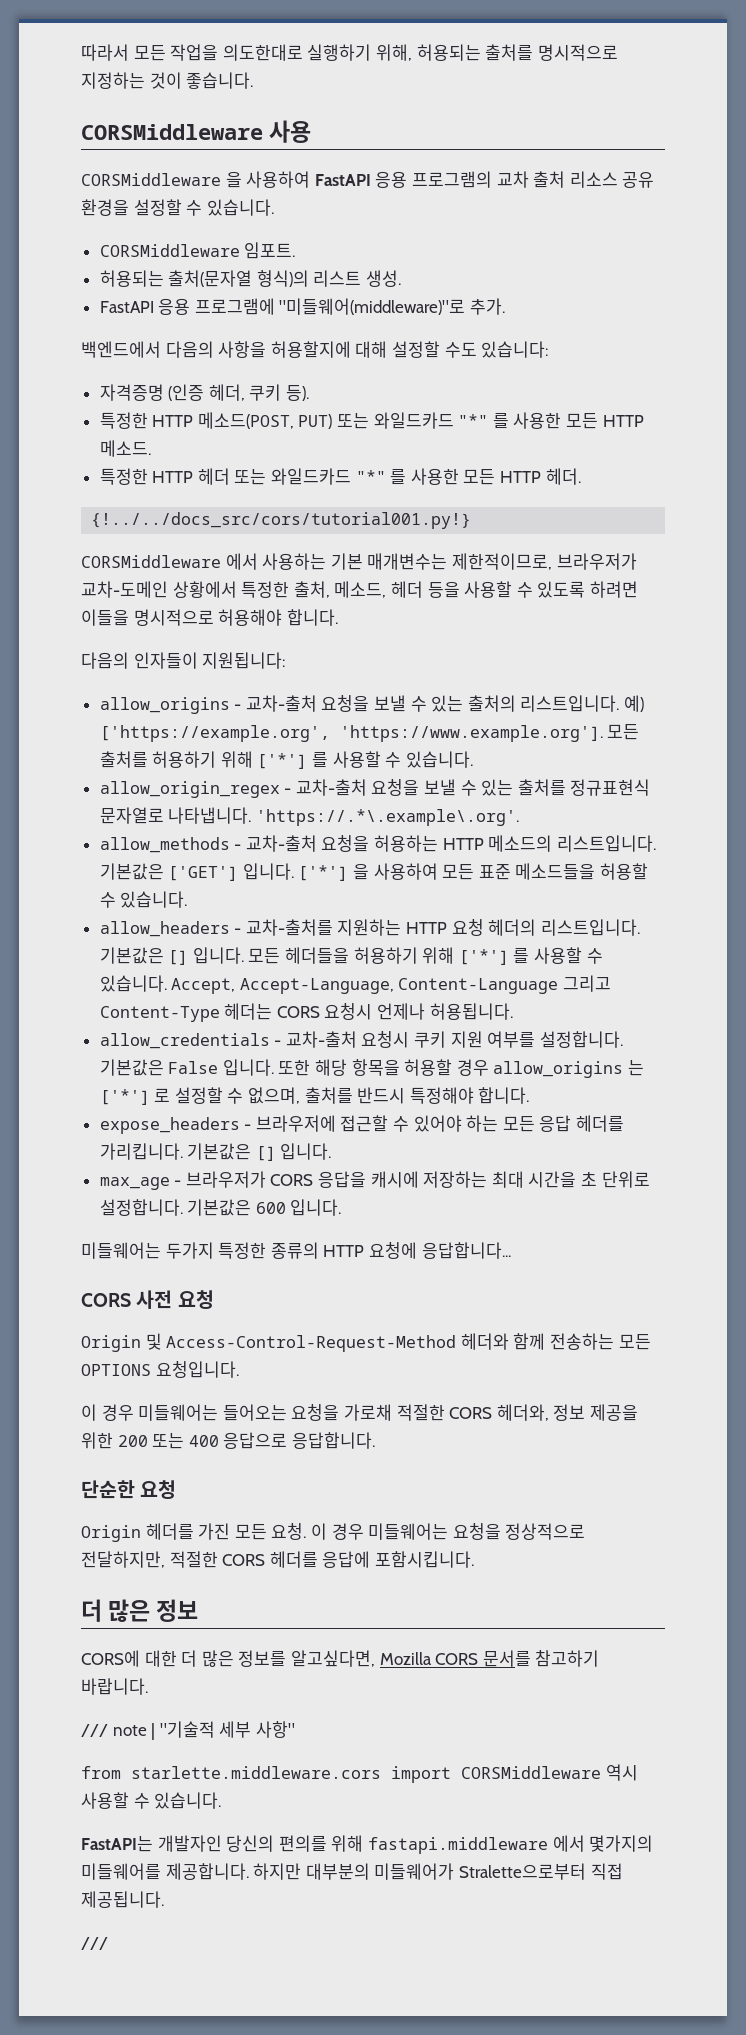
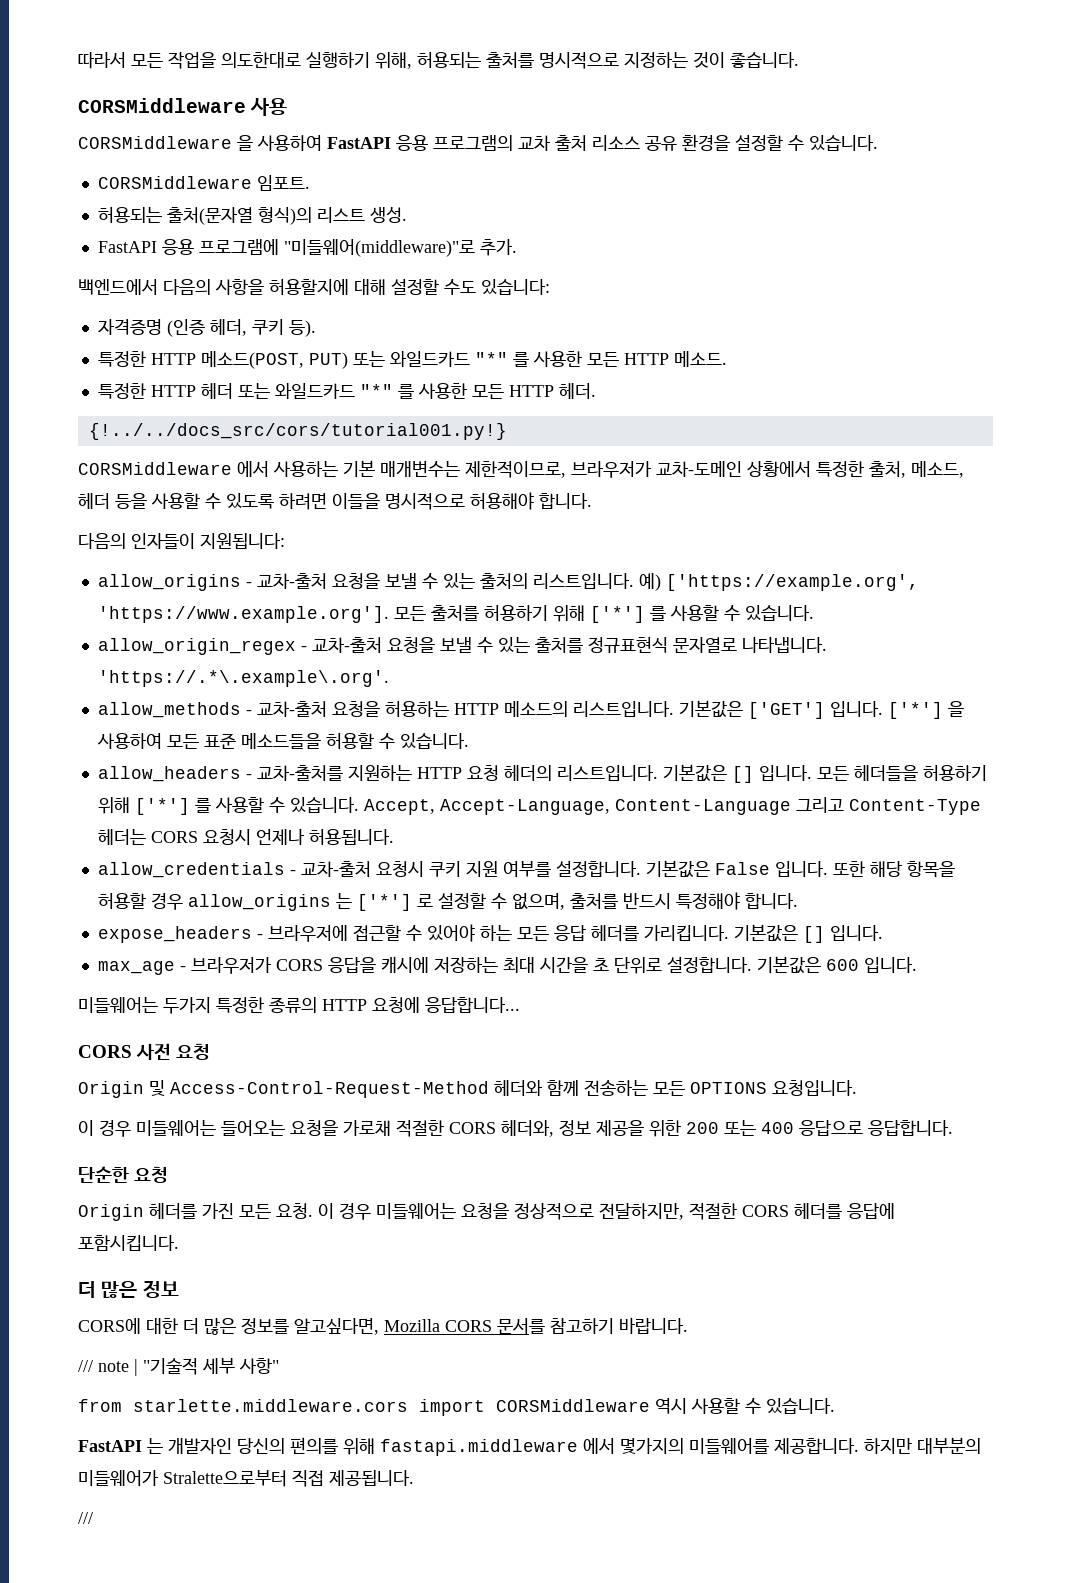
- FastAPI는 개발자인 당신의 편의를 위해 fastapi.middleware 에서 몇가지의 미들웨어를 제공합니다.
+ FastAPI 는 개발자인 당신의 편의를 위해 fastapi.middleware 에서 몇가지의 미들웨어를 제공합니다.

